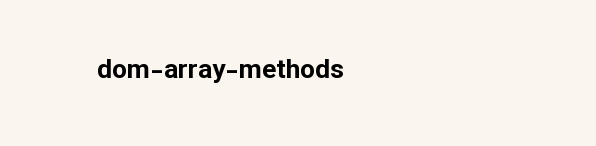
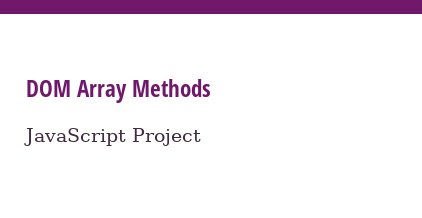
- dom-array-methods
+ DOM Array Methods
+ JavaScript Project

